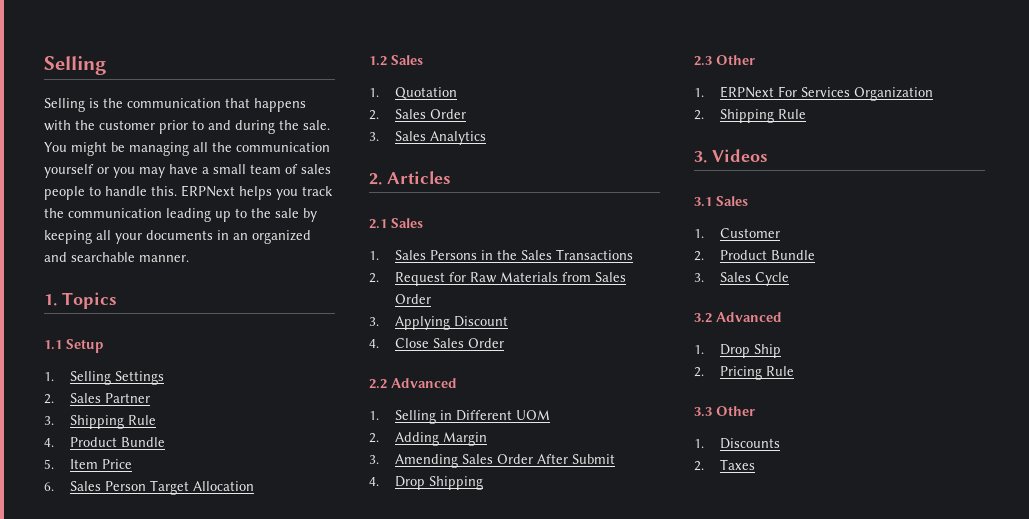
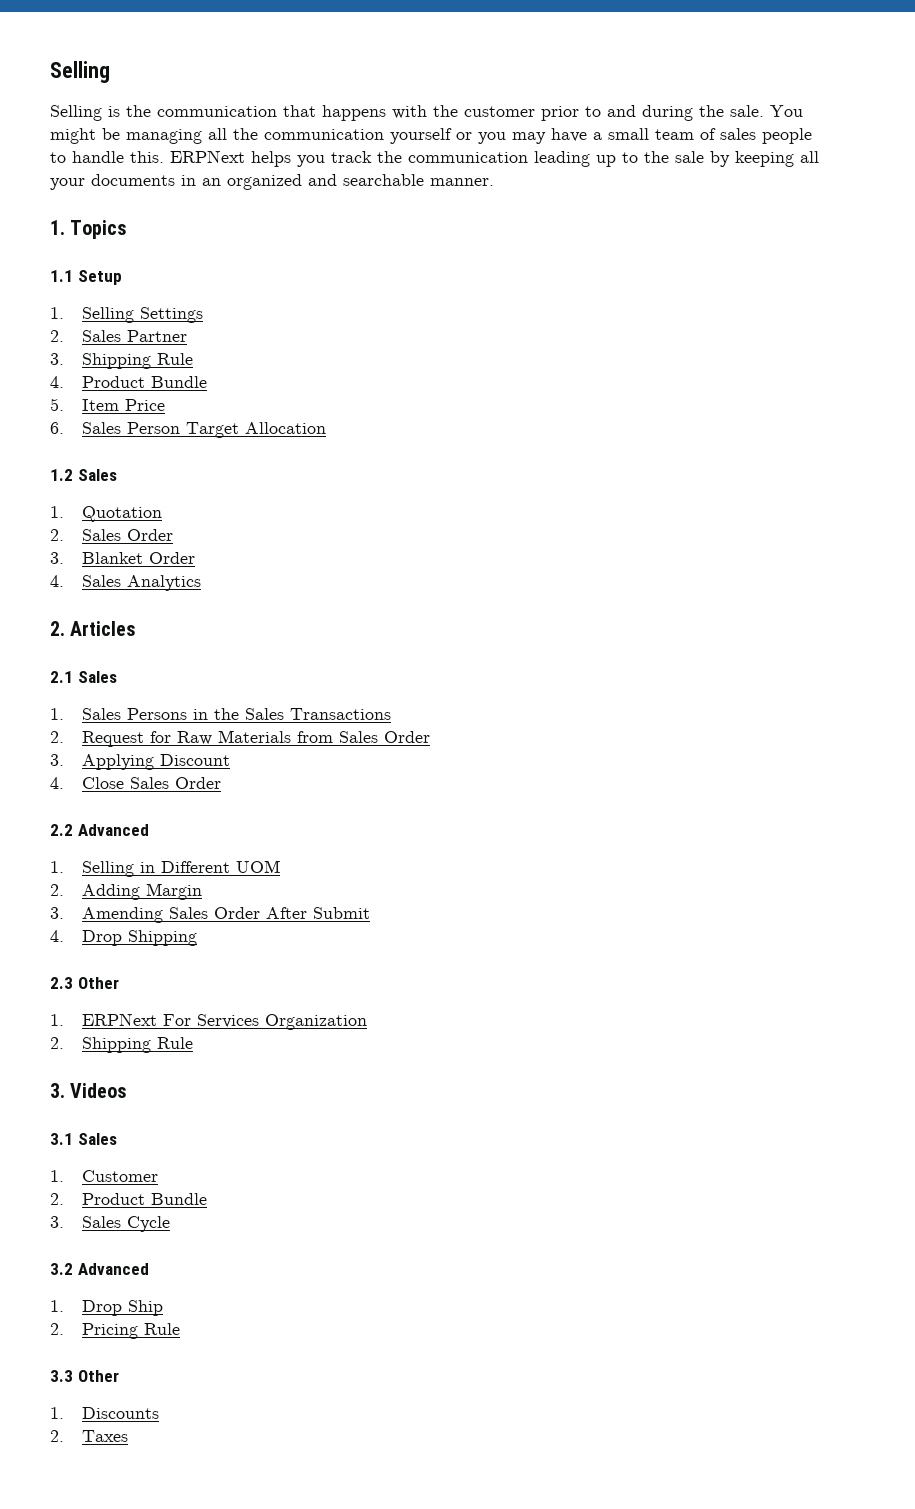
- 3. Sales Analytics
+ 3. Blanket Order
+ 4. Sales Analytics

